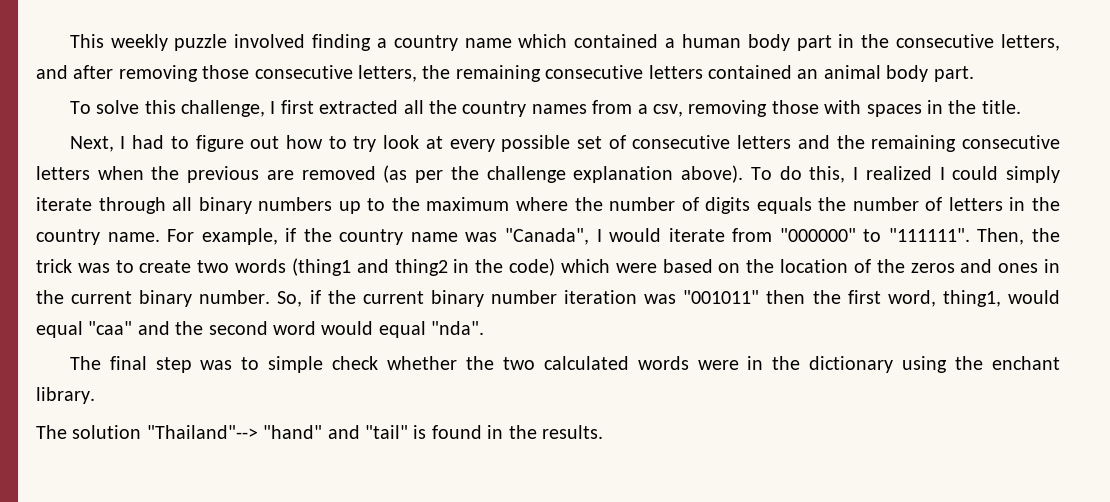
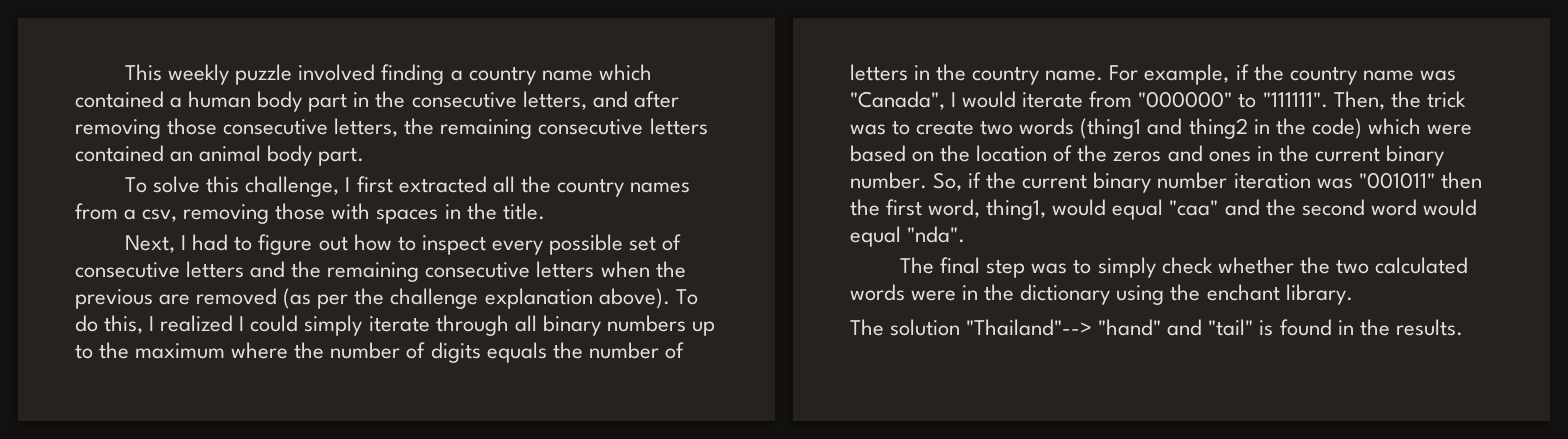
- Next, I had to figure out how to try look at every possible set of consecutive letters and the remaining consecutive letters when the previous are removed (as per the challenge explanation above).
+ Next, I had to figure out how to inspect every possible set of consecutive letters and the remaining consecutive letters when the previous are removed (as per the challenge explanation above).
- The final step was to simple check whether the two calculated words were in the dictionary using the enchant library.
+ The final step was to simply check whether the two calculated words were in the dictionary using the enchant library.

